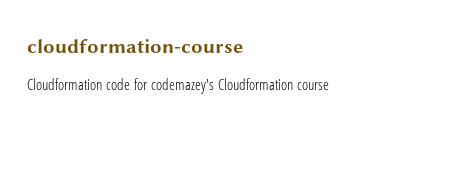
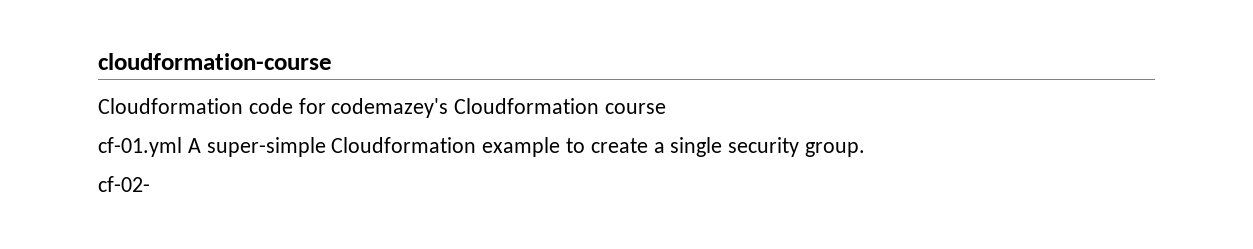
+ cf-01.yml A super-simple Cloudformation example to create a single security group.
+ cf-02-

